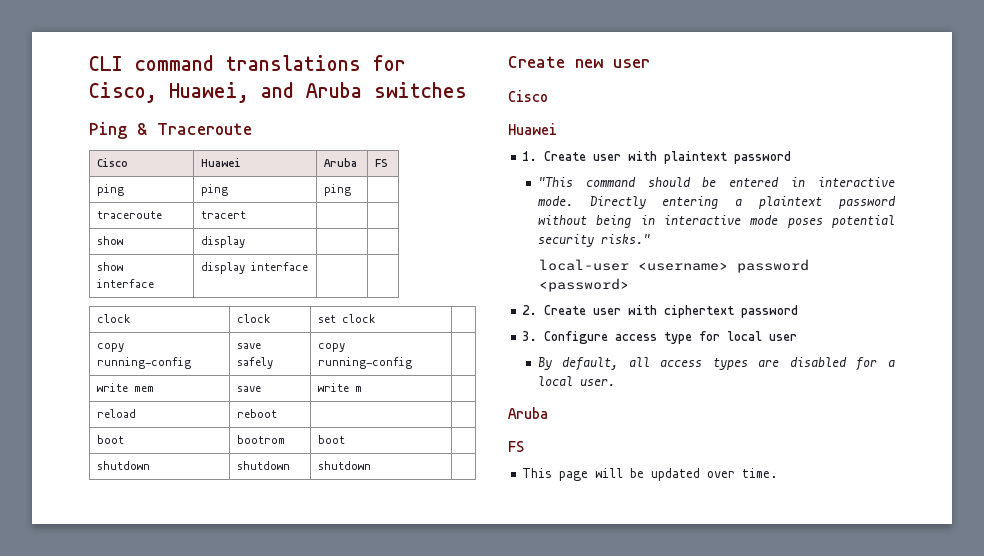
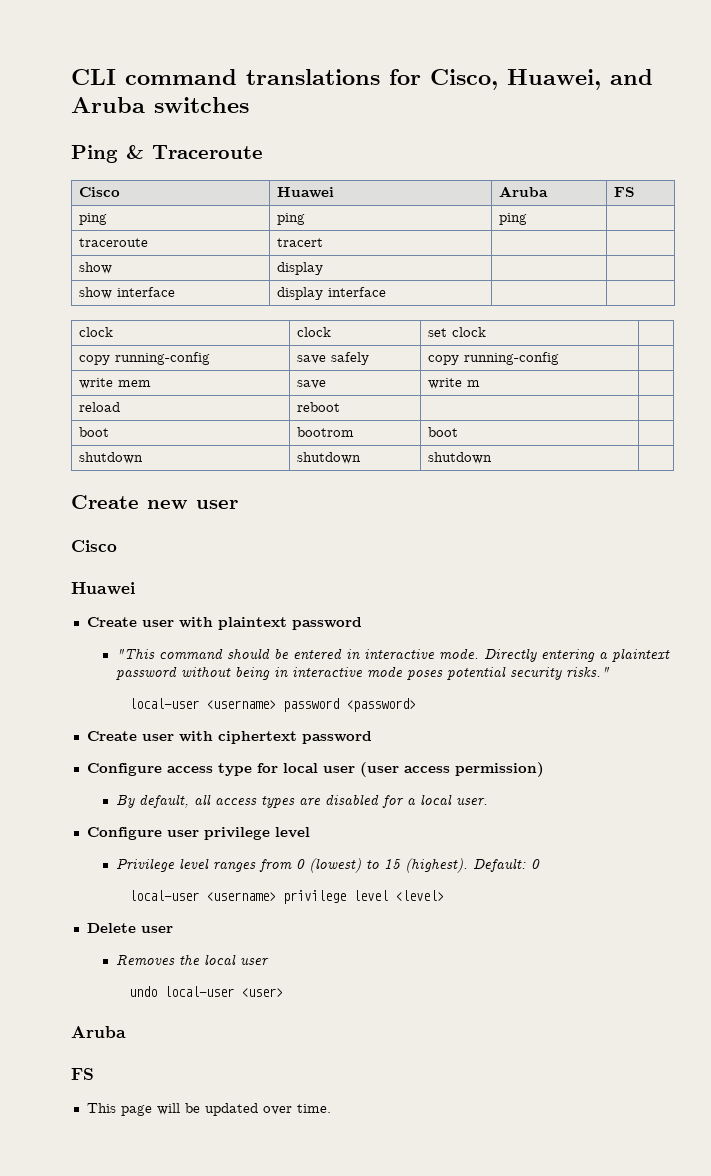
- 1. Create user with plaintext password
+ Create user with plaintext password
- 2. Create user with ciphertext password
+ Create user with ciphertext password
- 3. Configure access type for local user
+ Configure access type for local user (user access permission)
+ Configure user privilege level
+ Privilege level ranges from 0 (lowest) to 15 (highest). Default: 0
+ local-user <username> privilege level <level>
+ Delete user
+ Removes the local user
+ undo local-user <user>

